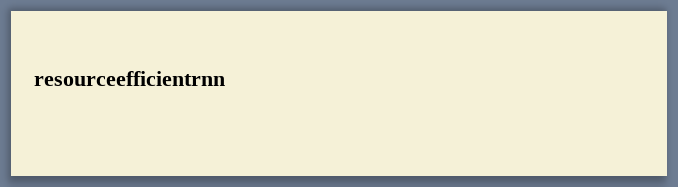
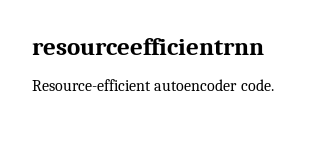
+ Resource-efficient autoencoder code.

